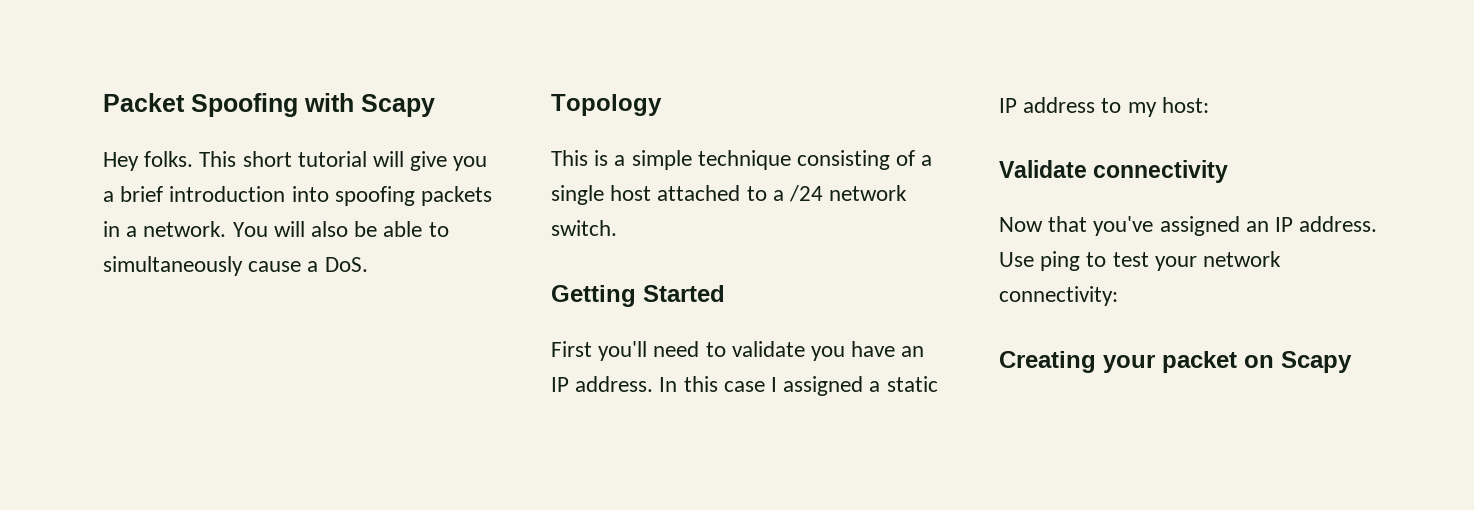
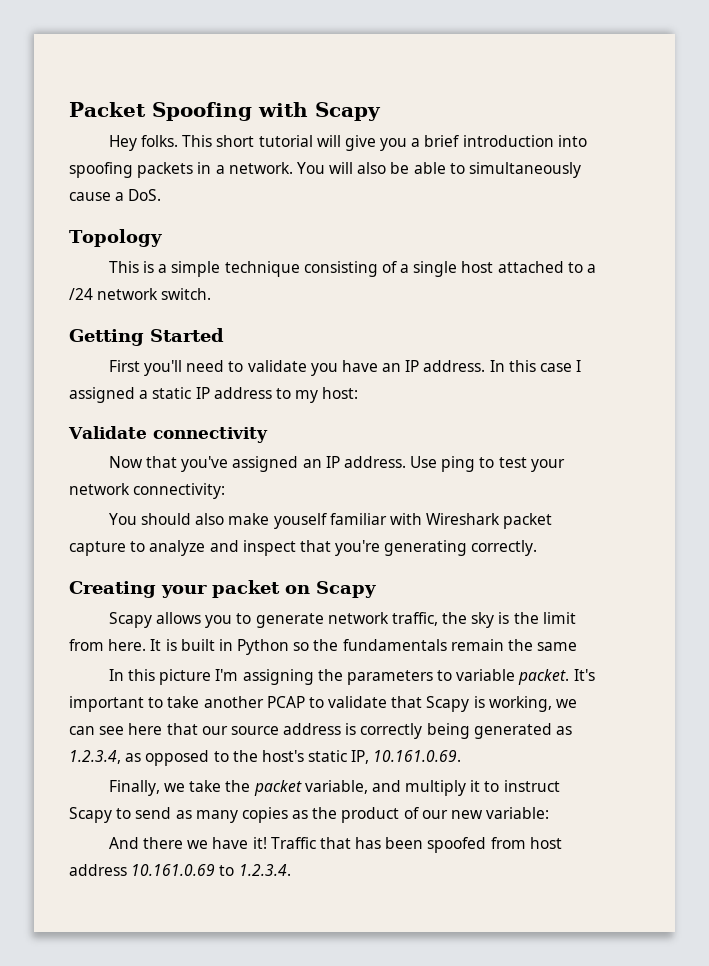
+ You should also make youself familiar with Wireshark packet capture to analyze and inspect that you're generating correctly.
+ Scapy allows you to generate network traffic, the sky is the limit from here. It is built in Python so the fundamentals remain the same
+ In this picture I'm assigning the parameters to variable packet. It's important to take another PCAP to validate that Scapy is working, we can see here that our source address is correctly being generated as 1.2.3.4, as opposed to the host's static IP, 10.161.0.69.
+ Finally, we take the packet variable, and multiply it to instruct Scapy to send as many copies as the product of our new variable:
+ And there we have it! Traffic that has been spoofed from host address 10.161.0.69 to 1.2.3.4.

